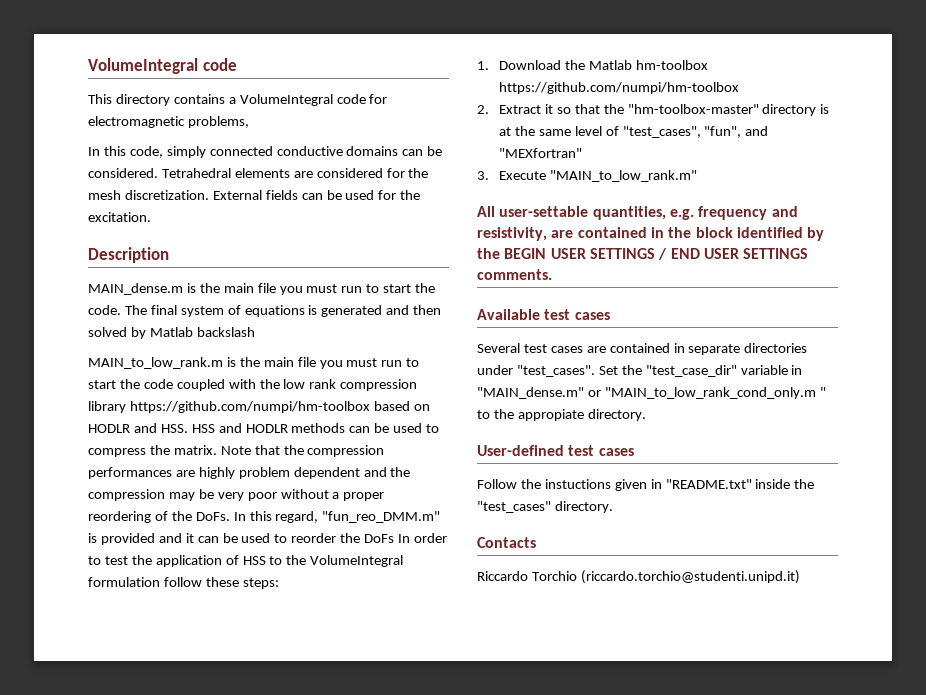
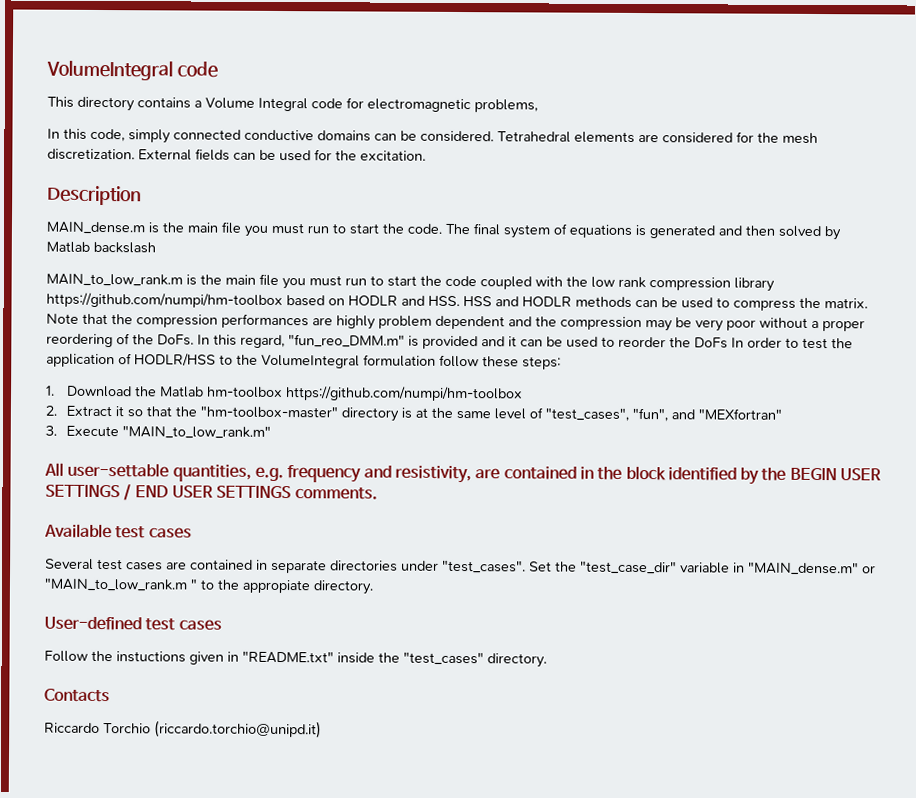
- This directory contains a VolumeIntegral code for electromagnetic problems,
+ This directory contains a Volume Integral code for electromagnetic problems,
- In this regard, "fun_reo_DMM.m" is provided and it can be used to reorder the DoFs In order to test the application of HSS to the VolumeIntegral formulation follow these steps:
+ In this regard, "fun_reo_DMM.m" is provided and it can be used to reorder the DoFs In order to test the application of HODLR/HSS to the VolumeIntegral formulation follow these steps:
- Set the "test_case_dir" variable in "MAIN_dense.m" or "MAIN_to_low_rank_cond_only.m " to the appropiate directory.
+ Set the "test_case_dir" variable in "MAIN_dense.m" or "MAIN_to_low_rank.m " to the appropiate directory.
- Riccardo Torchio (riccardo.torchio@studenti.unipd.it)
+ Riccardo Torchio (riccardo.torchio@unipd.it)

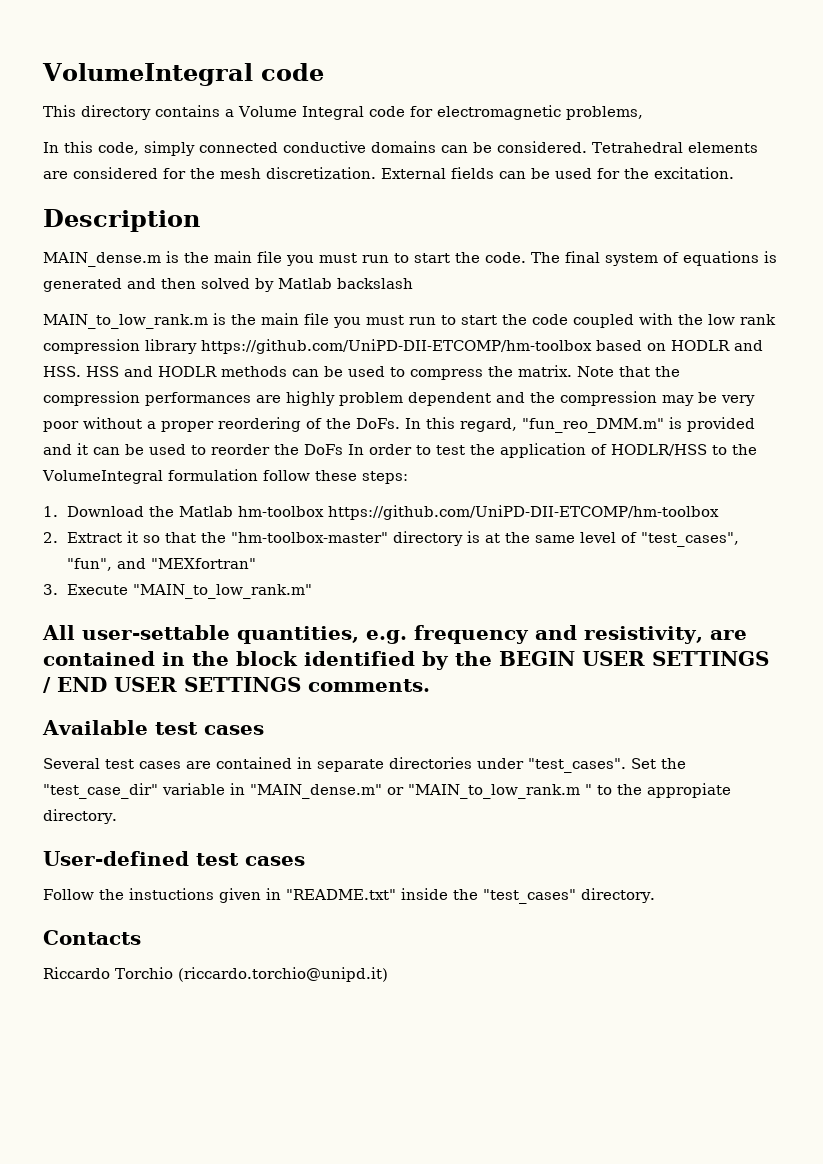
- MAIN_to_low_rank.m is the main file you must run to start the code coupled with the low rank compression library https://github.com/numpi/hm-toolbox based on HODLR and HSS. HSS and HODLR methods can be used to compress the matrix.
+ MAIN_to_low_rank.m is the main file you must run to start the code coupled with the low rank compression library https://github.com/UniPD-DII-ETCOMP/hm-toolbox based on HODLR and HSS. HSS and HODLR methods can be used to compress the matrix.
- 1. Download the Matlab hm-toolbox https://github.com/numpi/hm-toolbox
+ 1. Download the Matlab hm-toolbox https://github.com/UniPD-DII-ETCOMP/hm-toolbox

